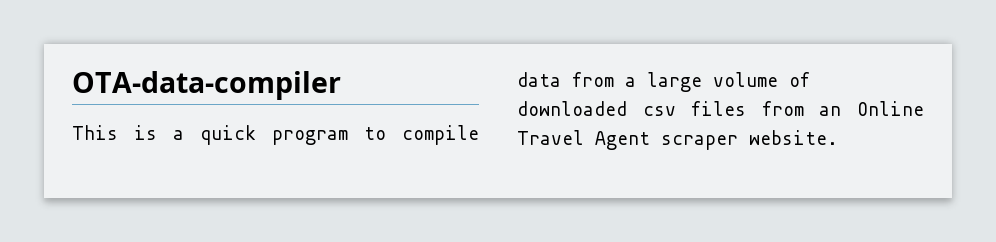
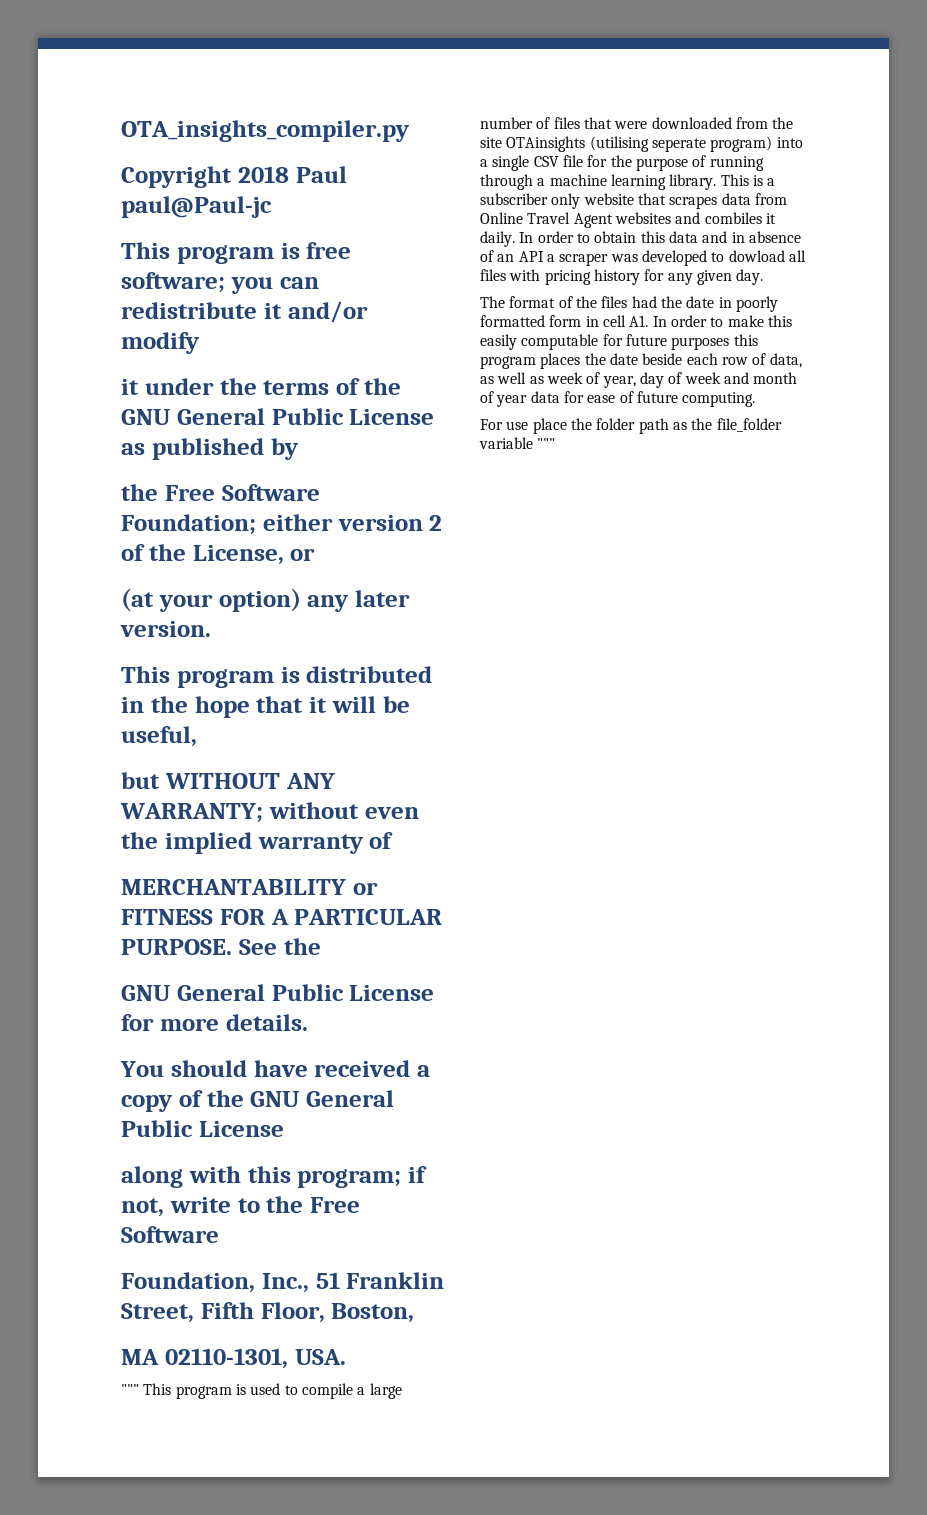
- OTA-data-compiler
- This is a quick program to compile data from a large volume of downloaded csv files from an Online Travel Agent scraper website.
+ OTA_insights_compiler.py
+ Copyright 2018 Paul paul@Paul-jc
+ This program is free software; you can redistribute it and/or modify
+ it under the terms of the GNU General Public License as published by
+ the Free Software Foundation; either version 2 of the License, or
+ (at your option) any later version.
+ This program is distributed in the hope that it will be useful,
+ but WITHOUT ANY WARRANTY; without even the implied warranty of
+ MERCHANTABILITY or FITNESS FOR A PARTICULAR PURPOSE. See the
+ GNU General Public License for more details.
+ You should have received a copy of the GNU General Public License
+ along with this program; if not, write to the Free Software
+ Foundation, Inc., 51 Franklin Street, Fifth Floor, Boston,
+ MA 02110-1301, USA.
+ """ This program is used to compile a large number of files that were downloaded from the site OTAinsights (utilising seperate program) into a single CSV file for the purpose of running through a machine learning library. This is a subscriber only website that scrapes data from Online Travel Agent websites and combiles it daily. In order to obtain this data and in absence of an API a scraper was developed to dowload all files with pricing history for any given day.
+ The format of the files had the date in poorly formatted form in cell A1. In order to make this easily computable for future purposes this program places the date beside each row of data, as well as week of year, day of week and month of year data for ease of future computing.
+ For use place the folder path as the file_folder variable """

